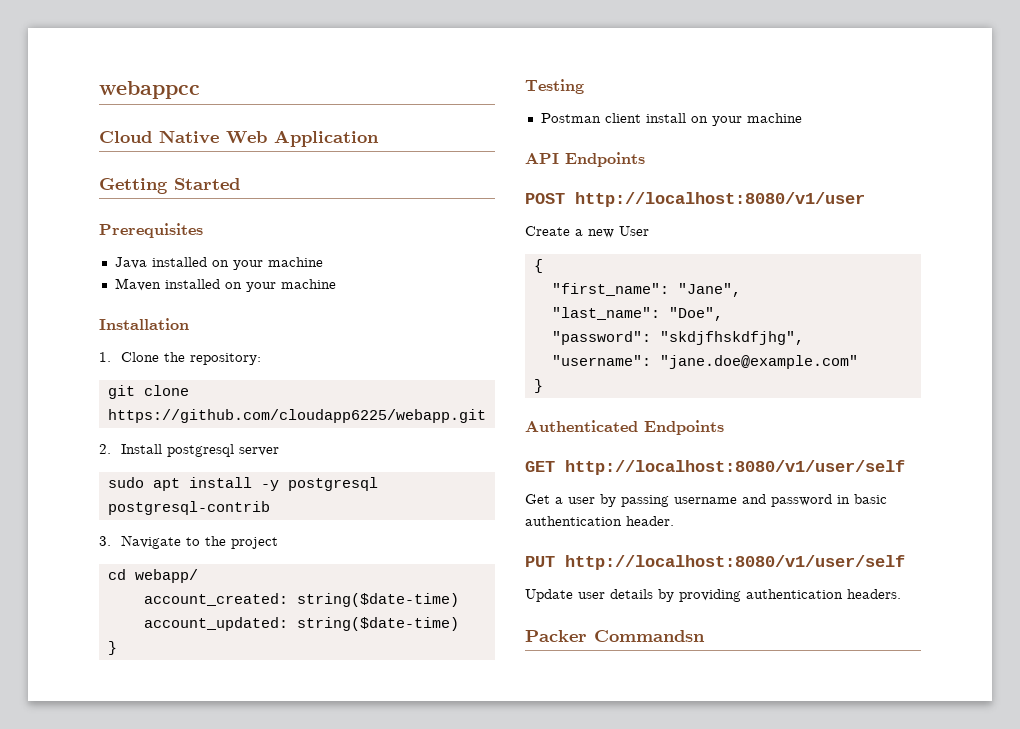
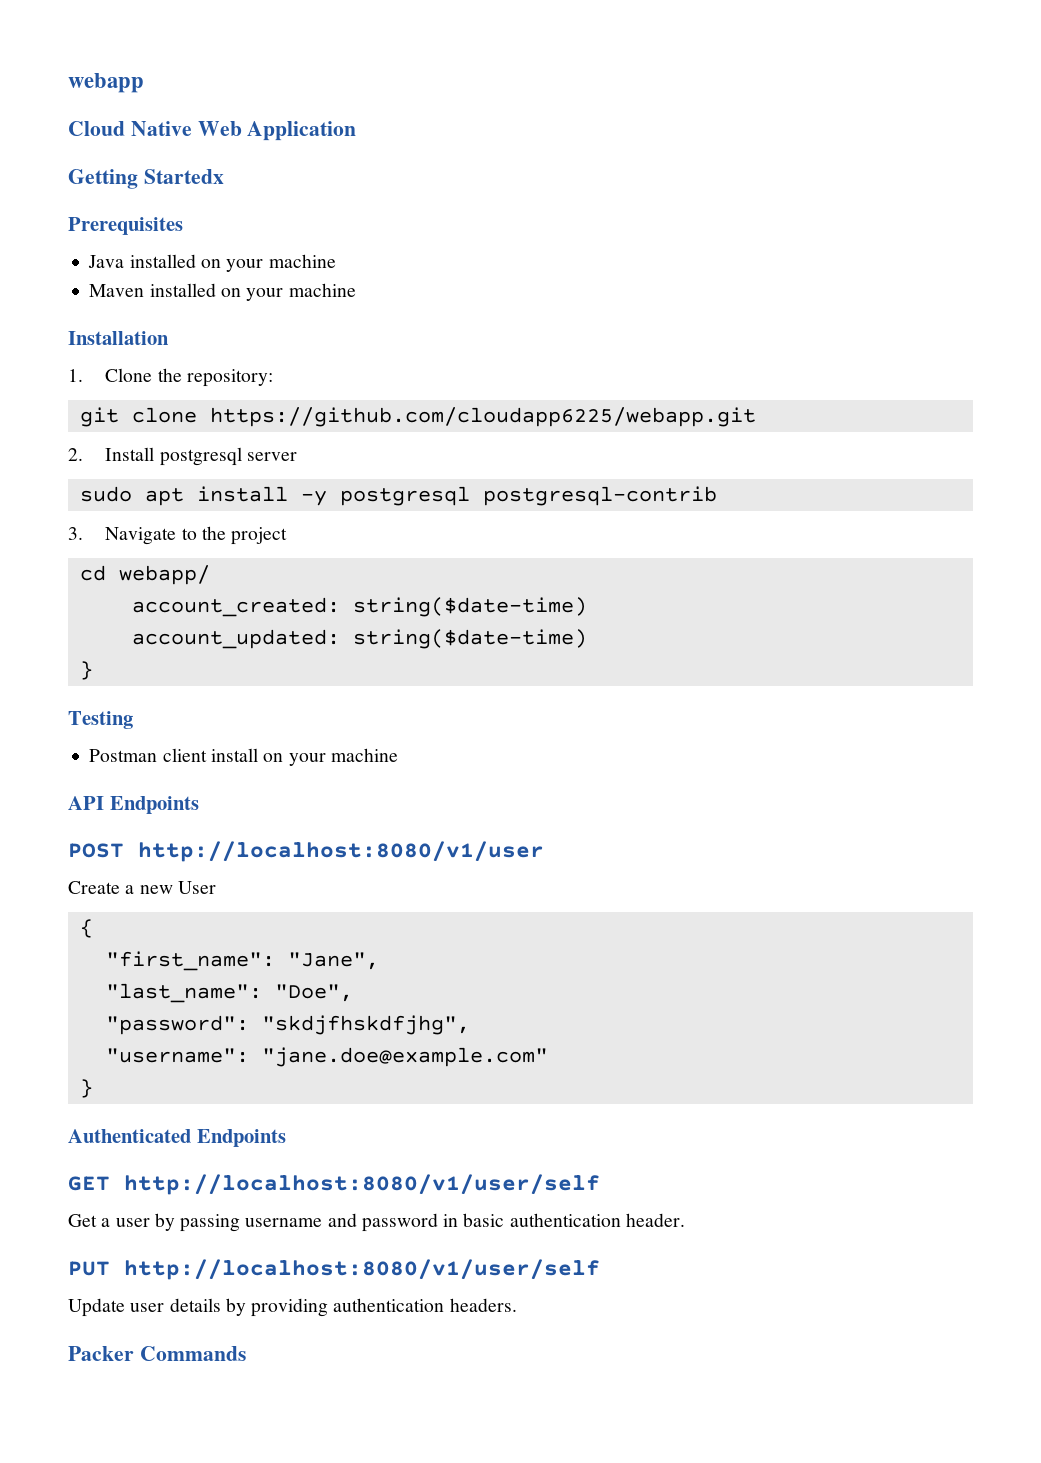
- webappcc
+ webapp
- Getting Started
+ Getting Startedx
- Packer Commandsn
+ Packer Commands

